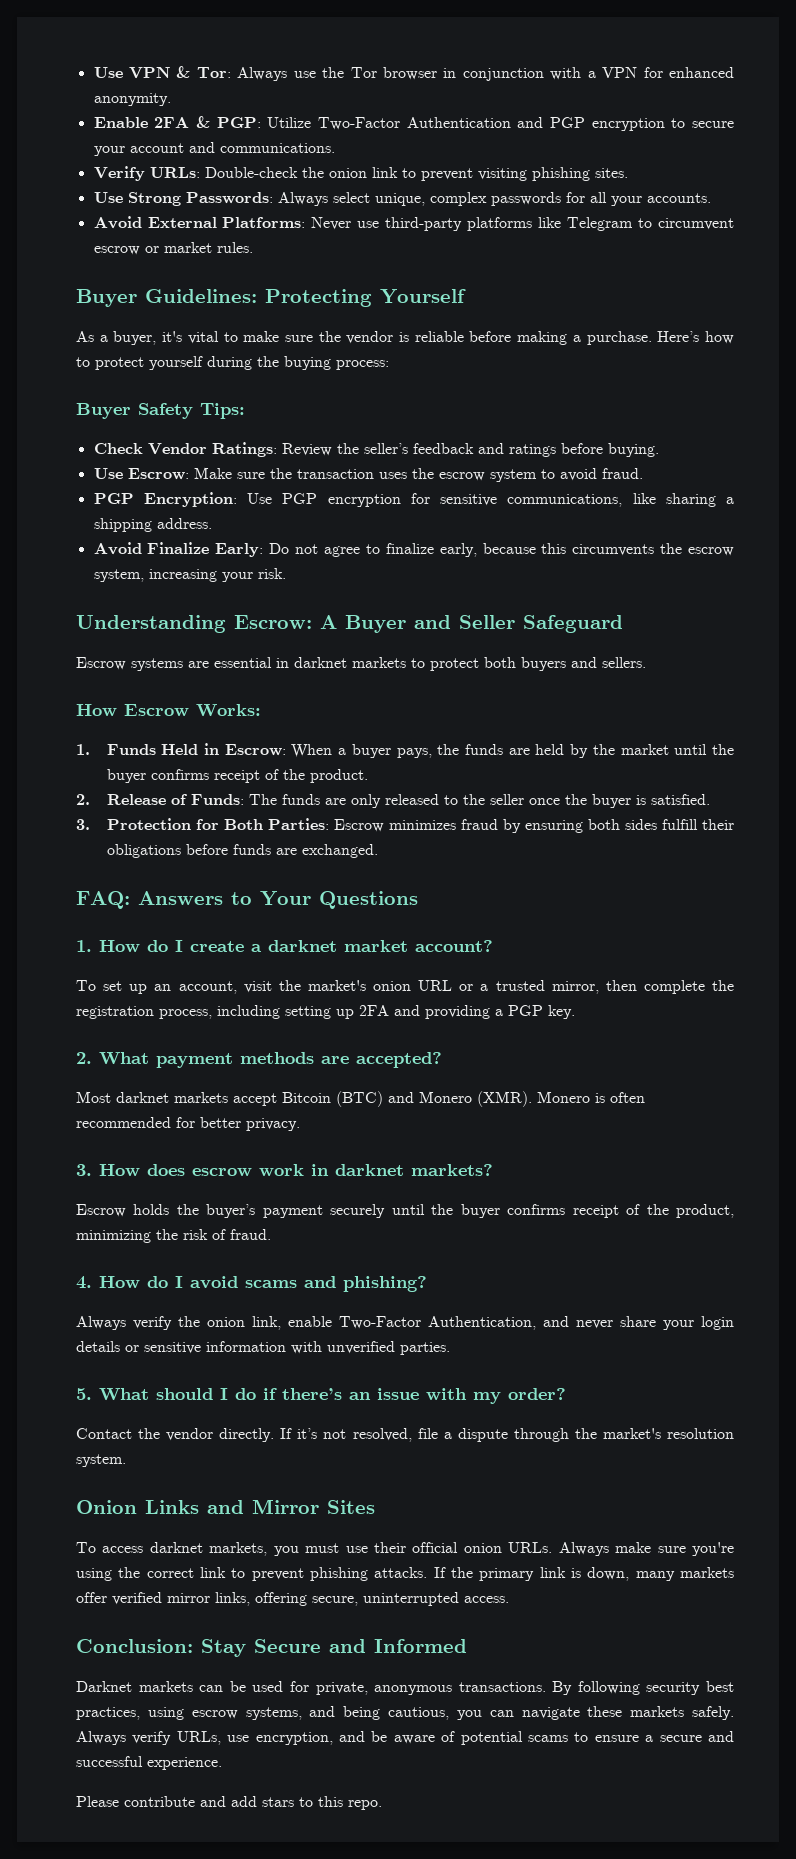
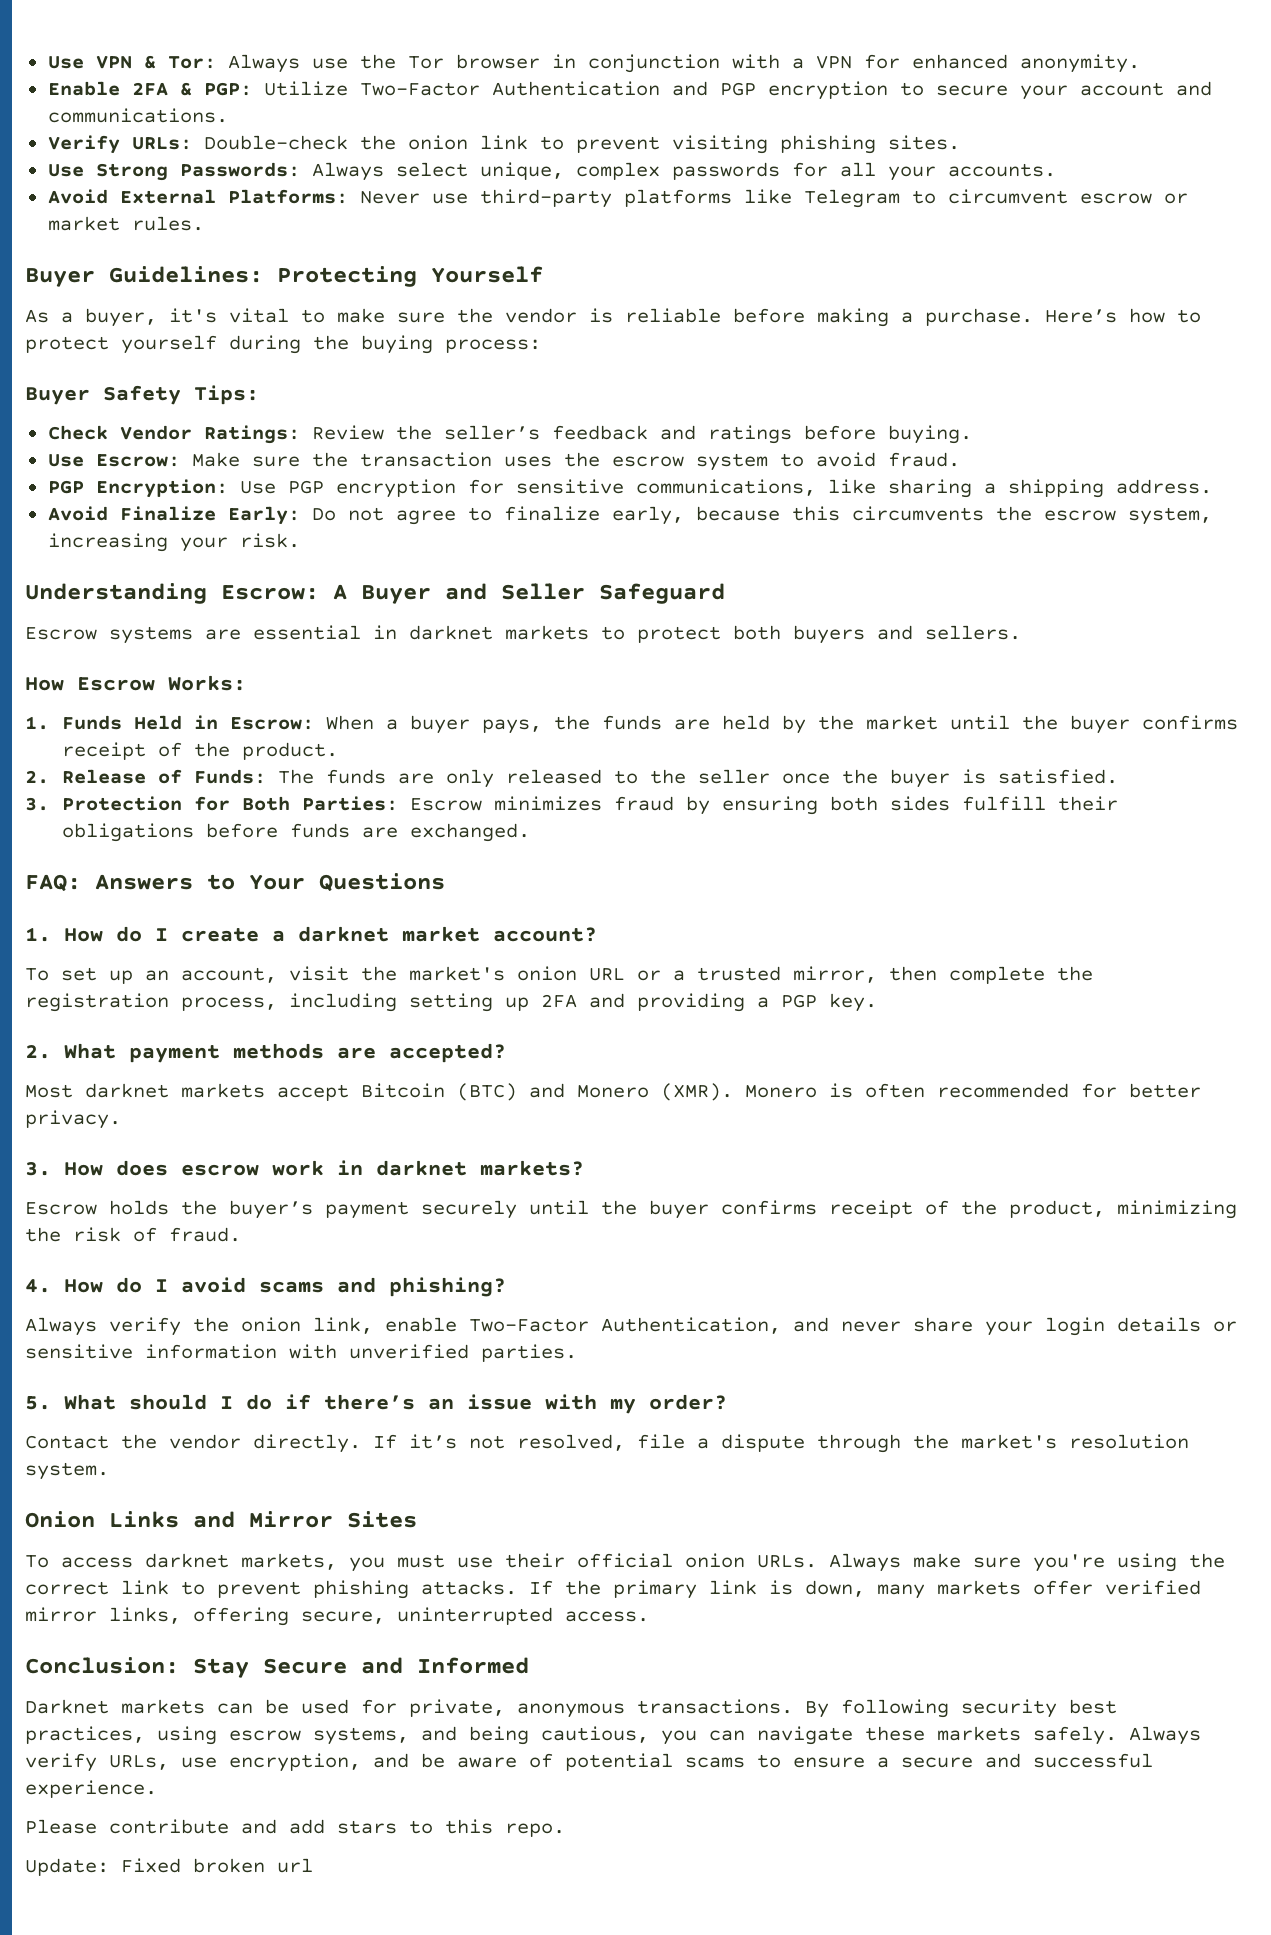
+ Update: Fixed broken url

